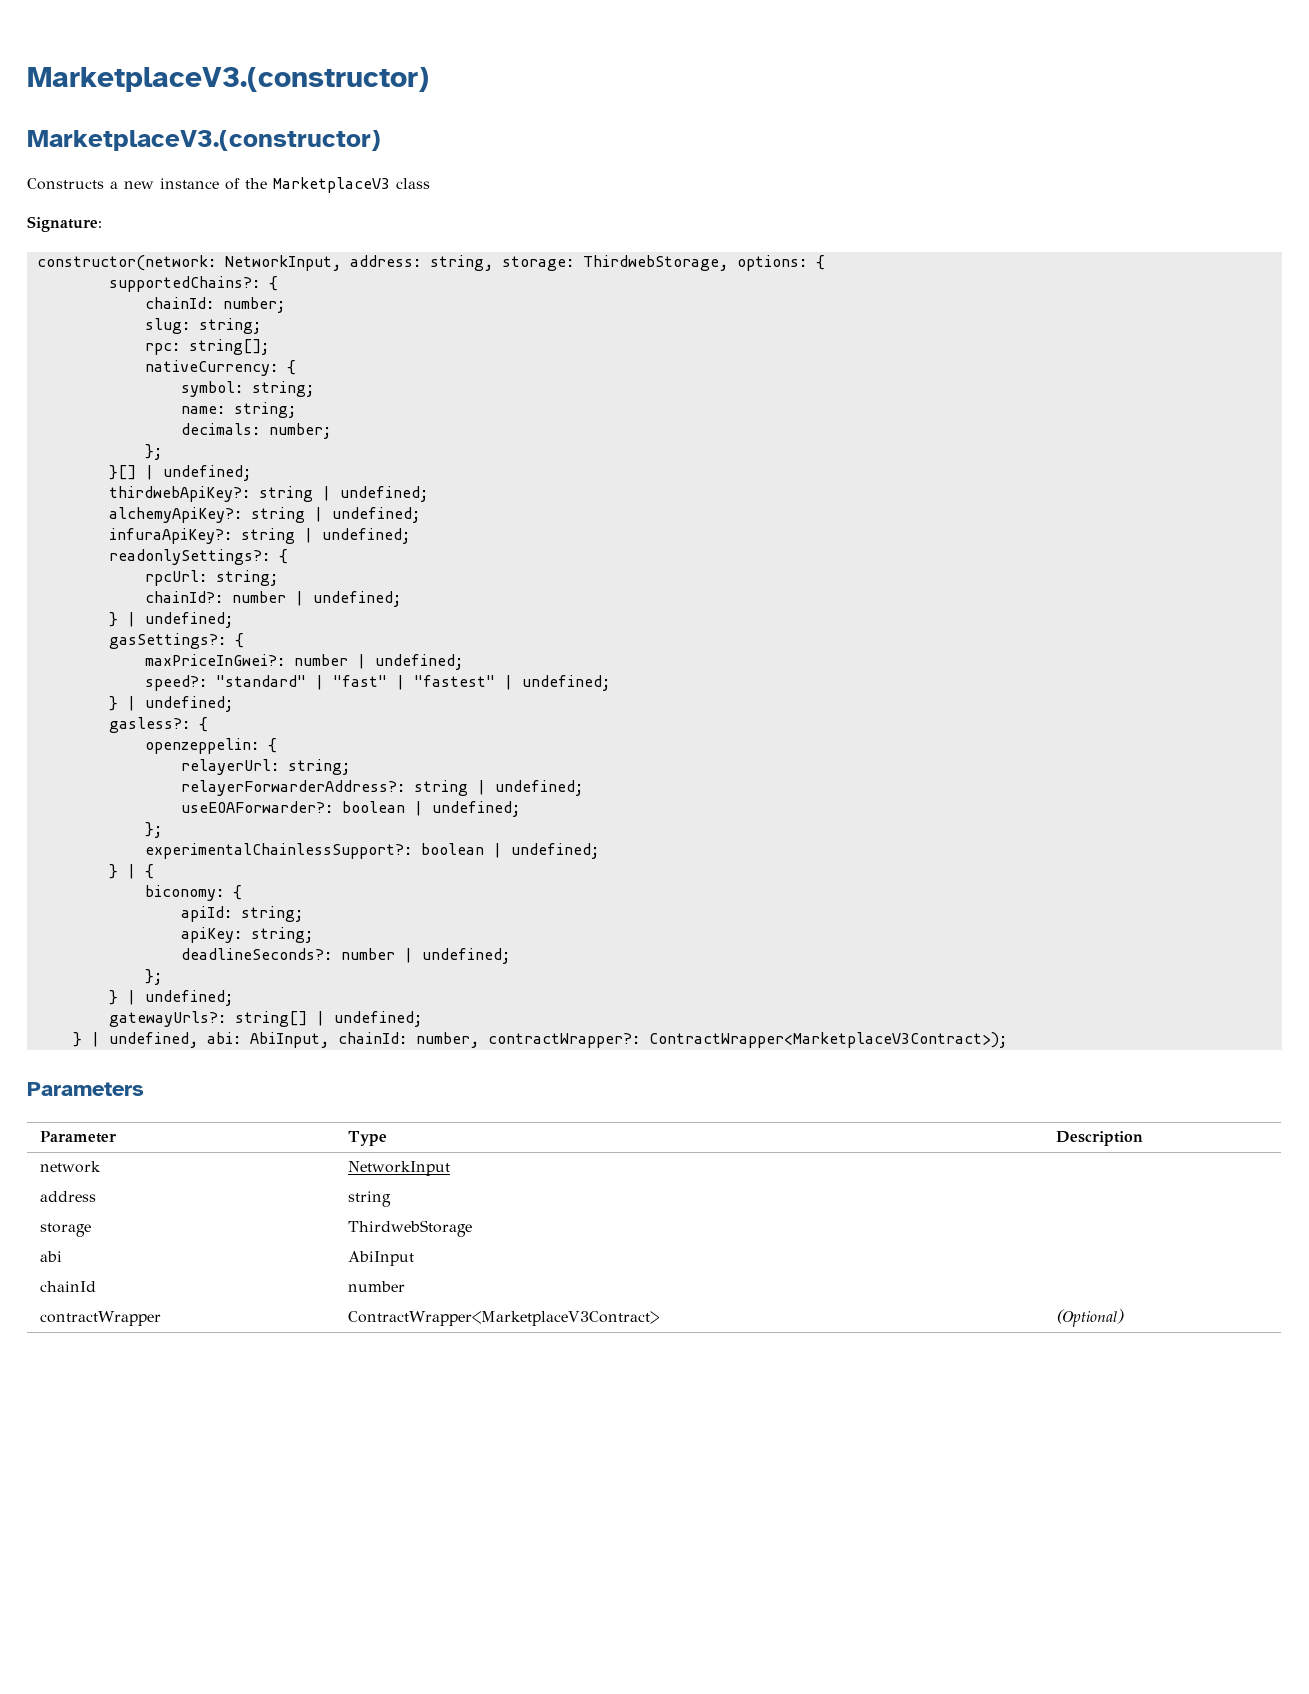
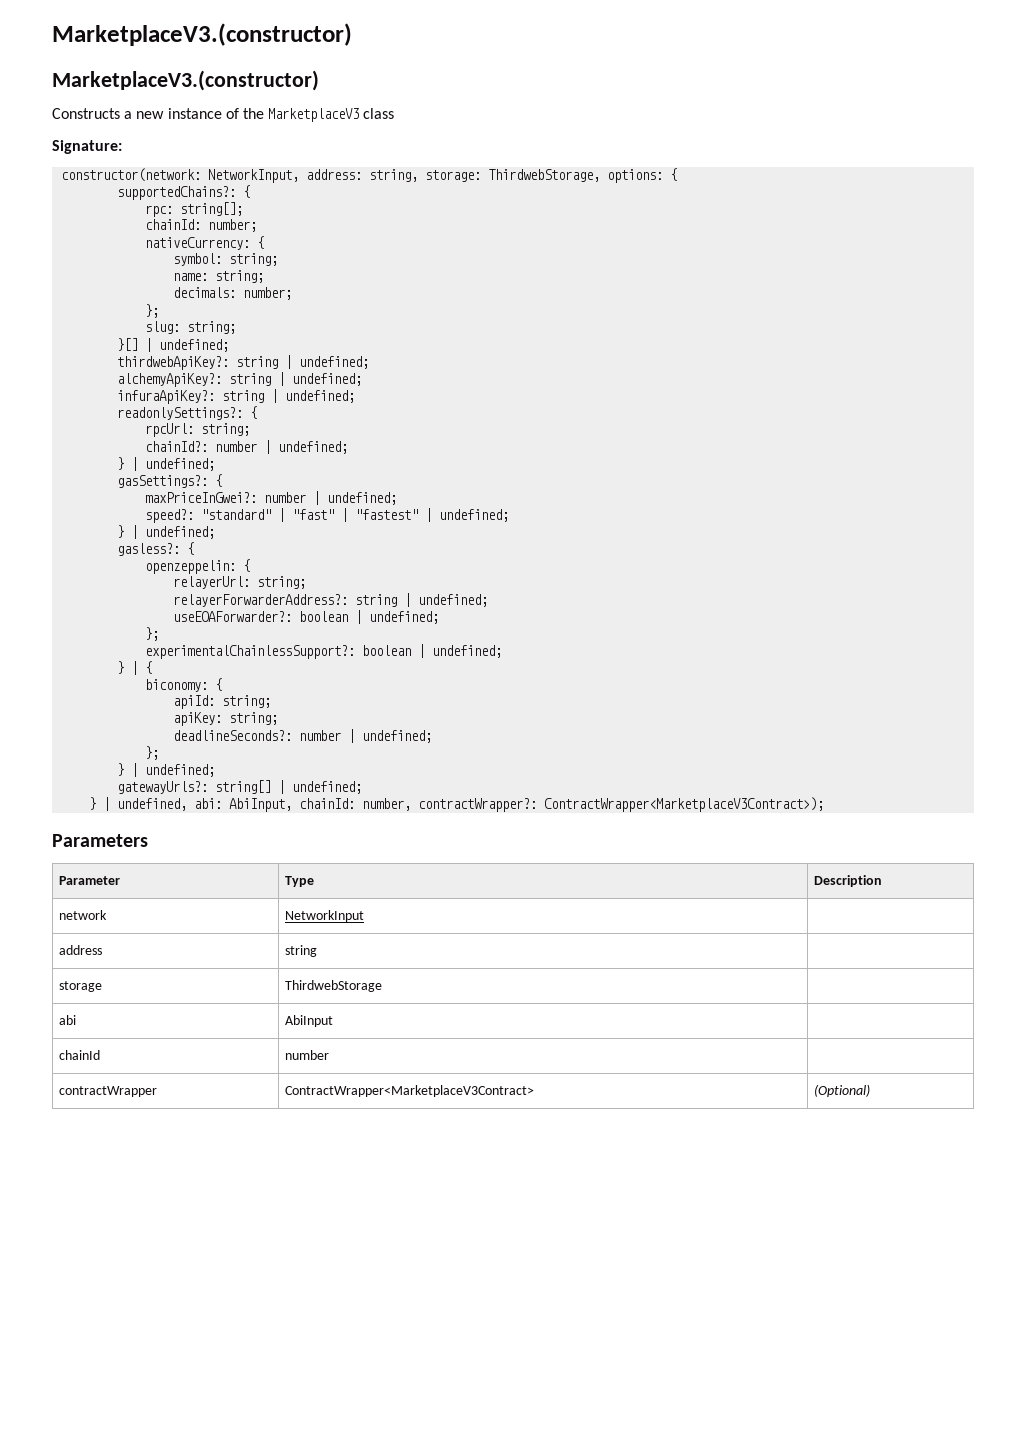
+ rpc: string[];
- slug: string;
- rpc: string[];
+ slug: string;

